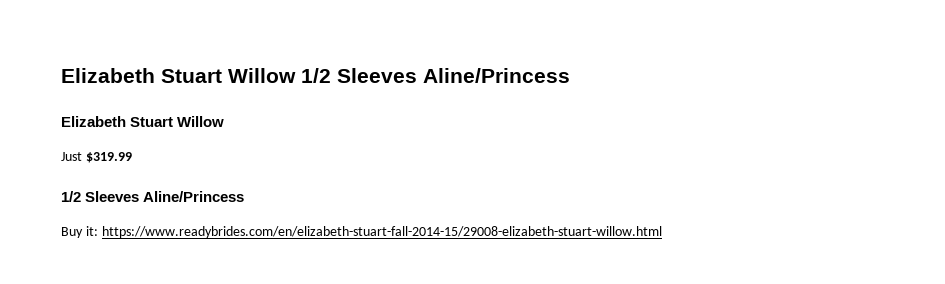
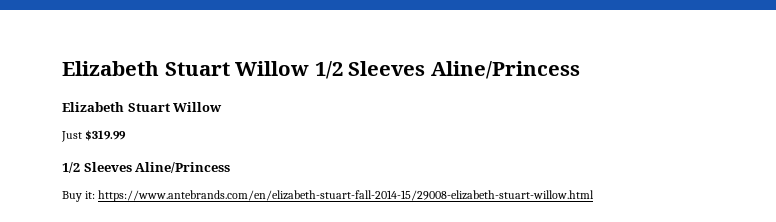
- Buy it: https://www.readybrides.com/en/elizabeth-stuart-fall-2014-15/29008-elizabeth-stuart-willow.html
+ Buy it: https://www.antebrands.com/en/elizabeth-stuart-fall-2014-15/29008-elizabeth-stuart-willow.html

